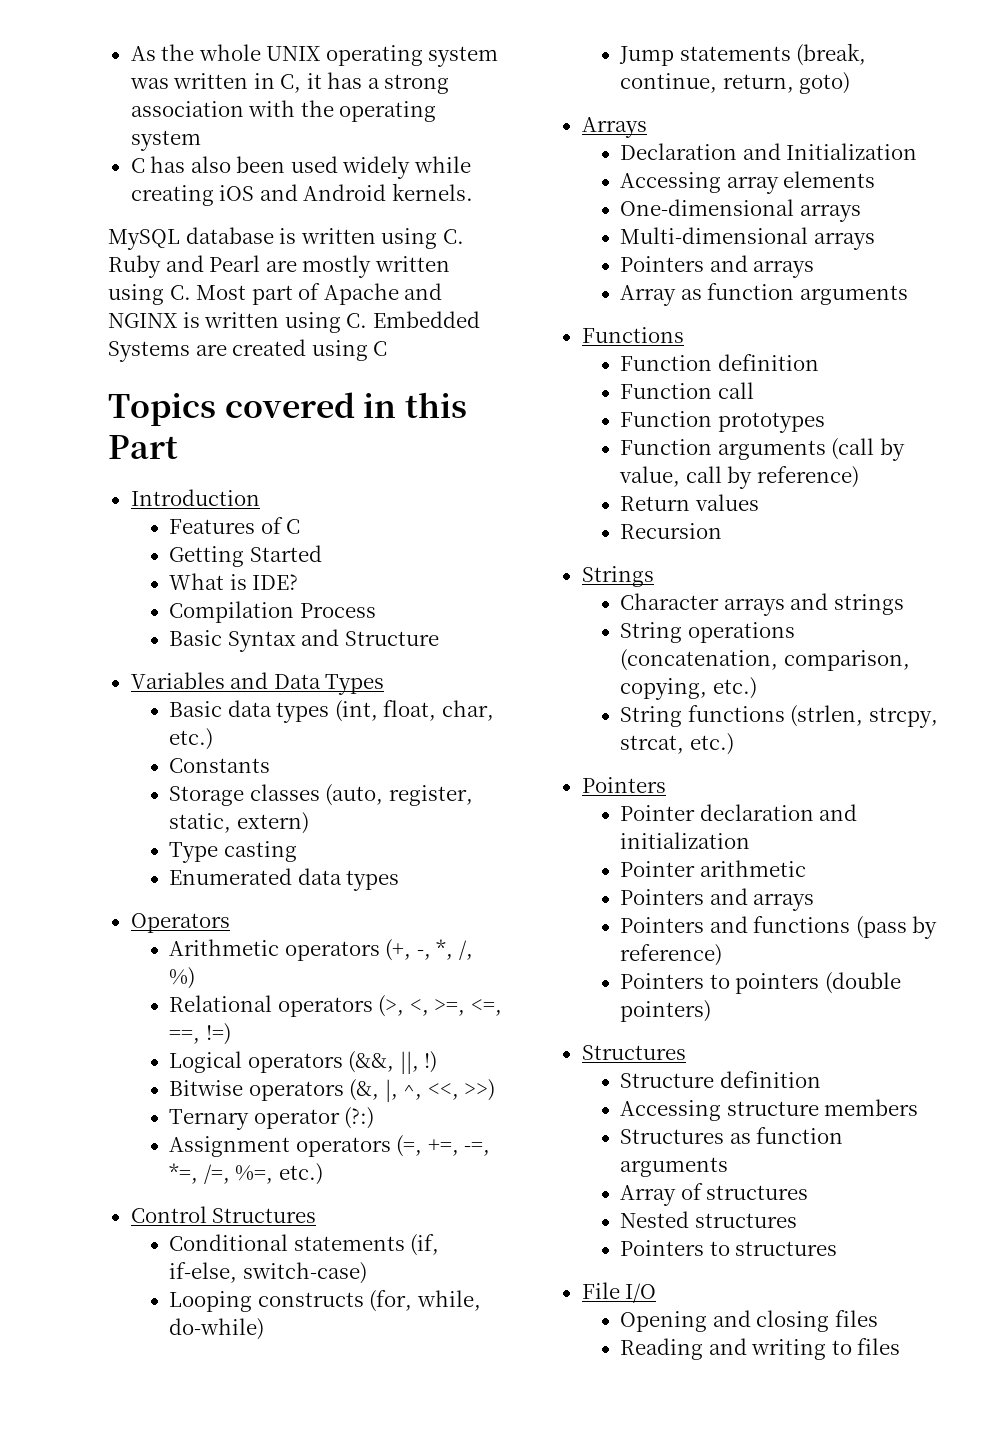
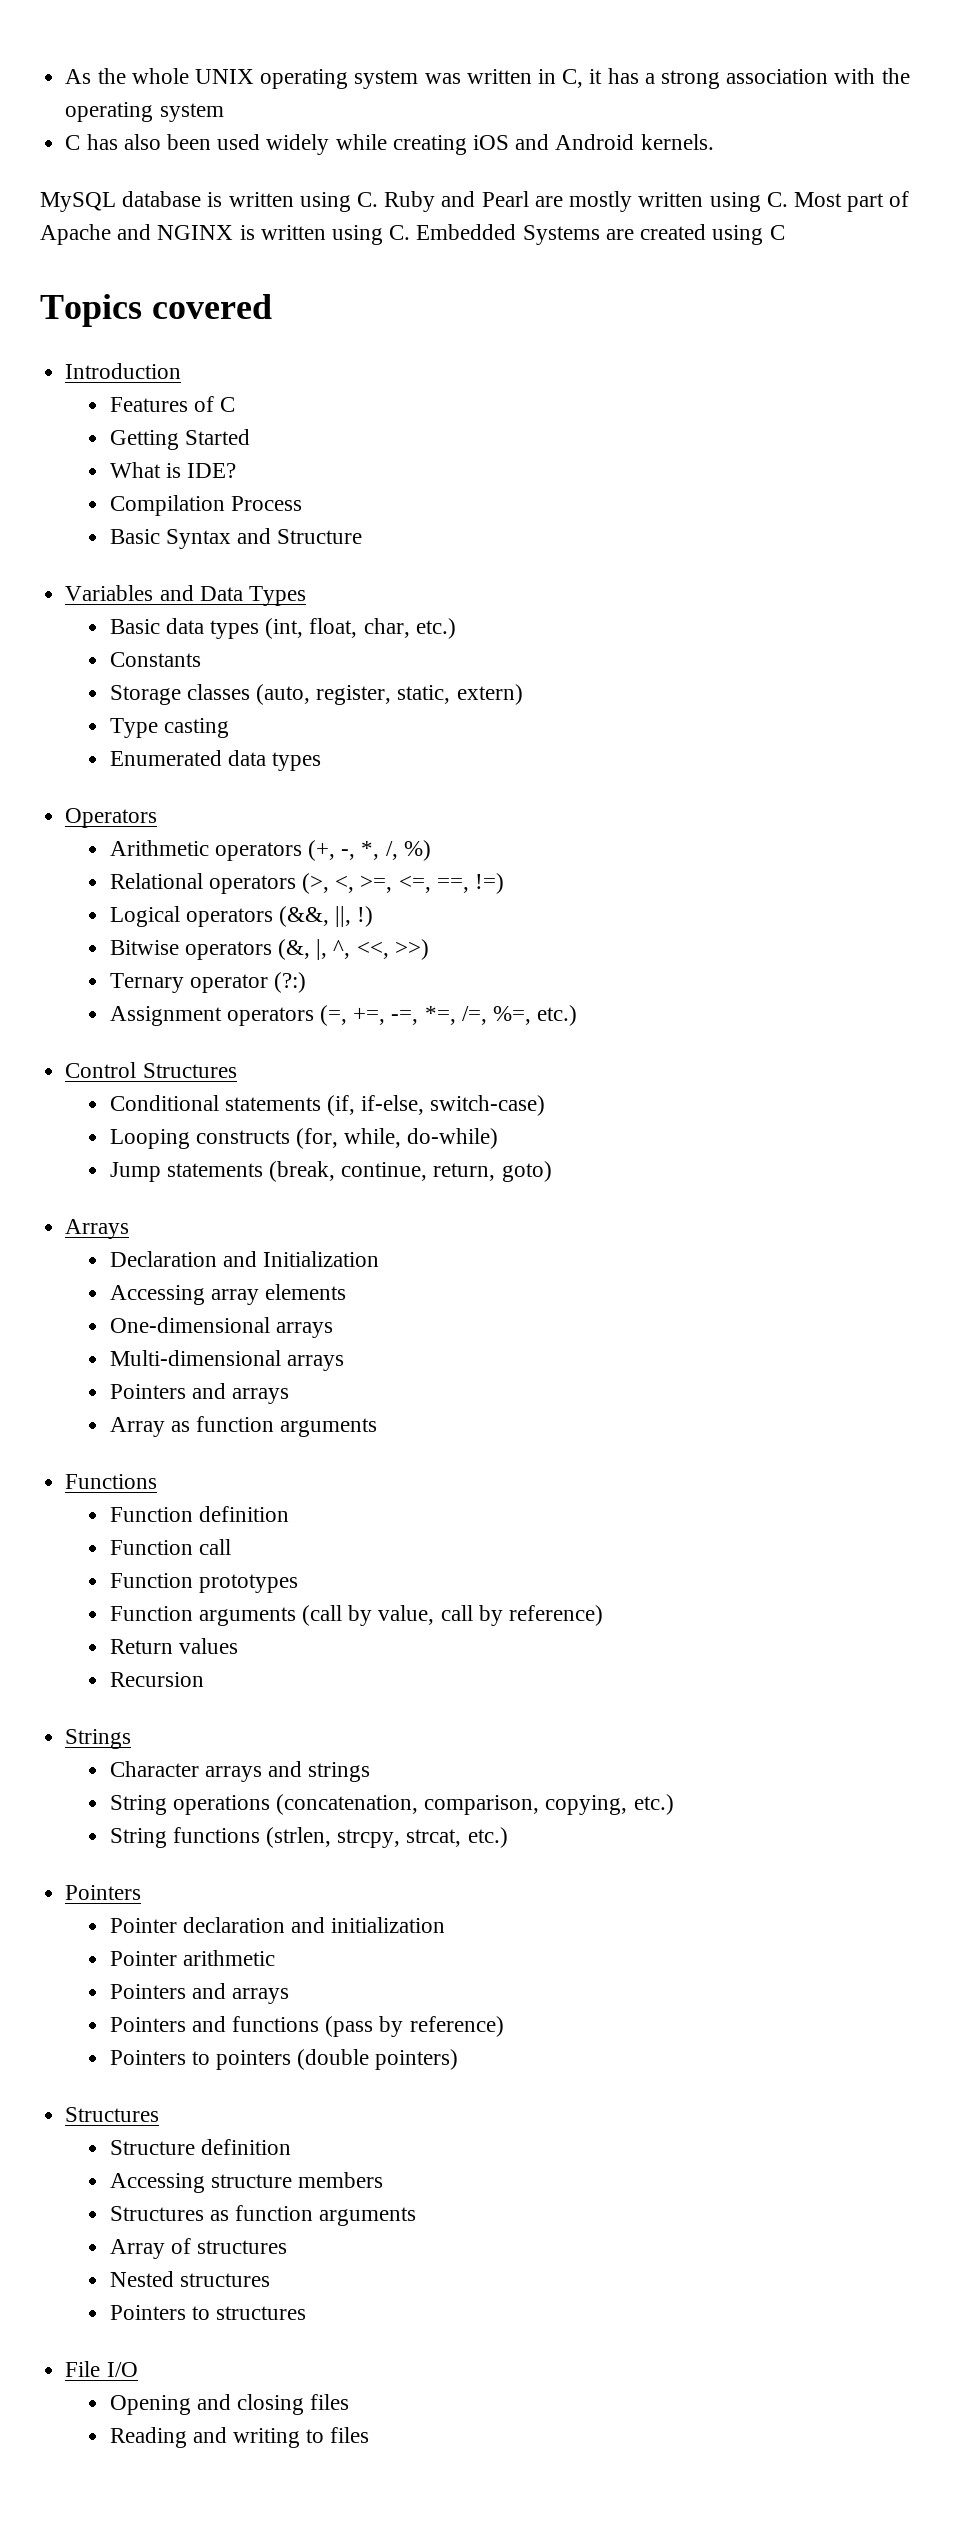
- Topics covered in this Part
+ Topics covered

